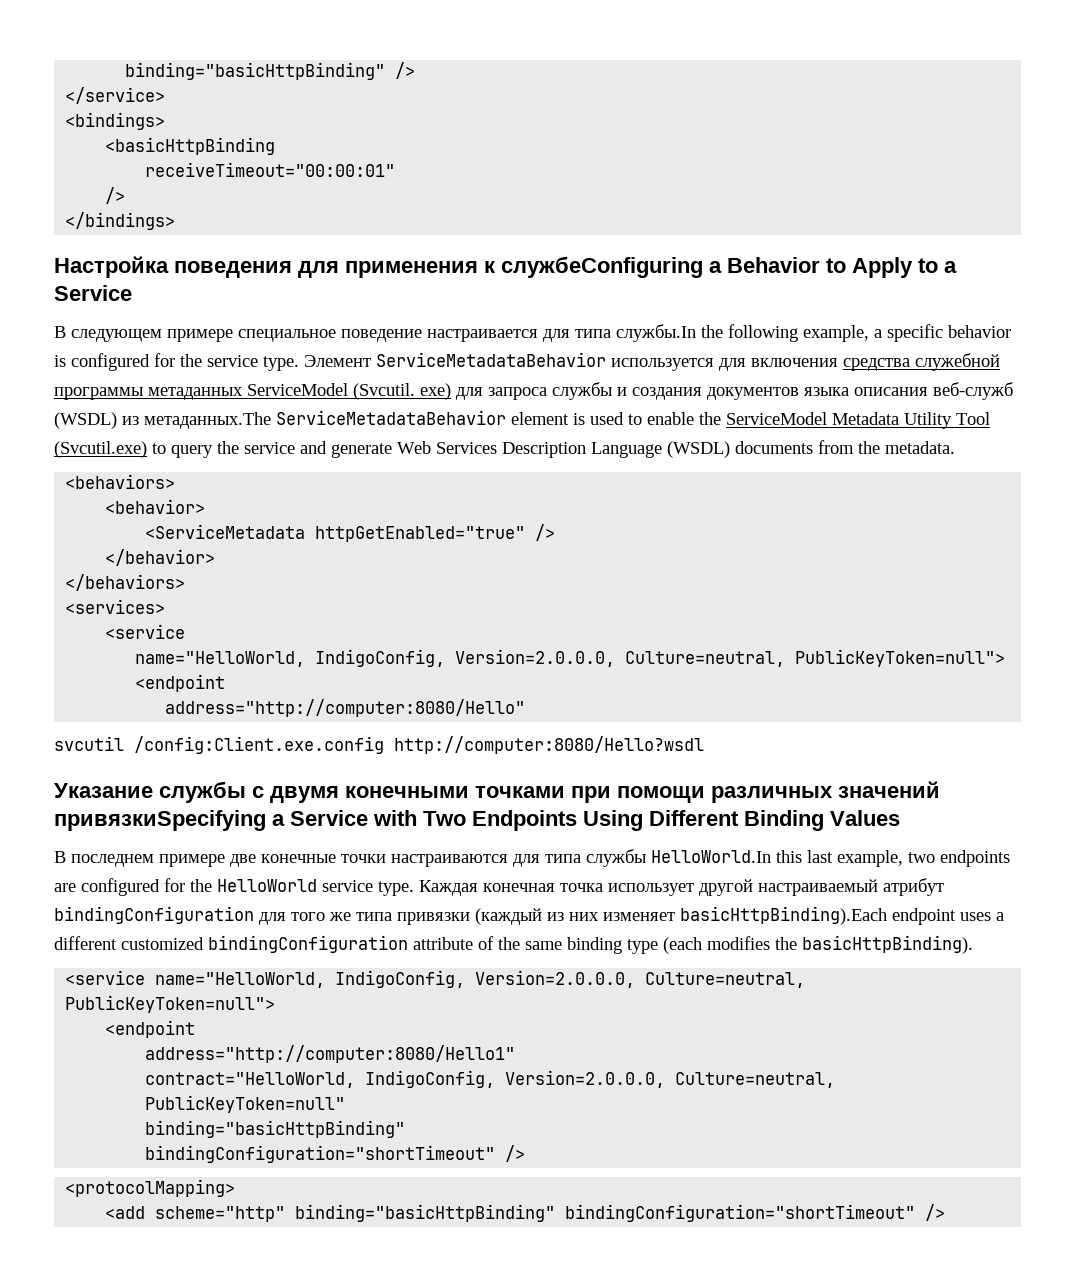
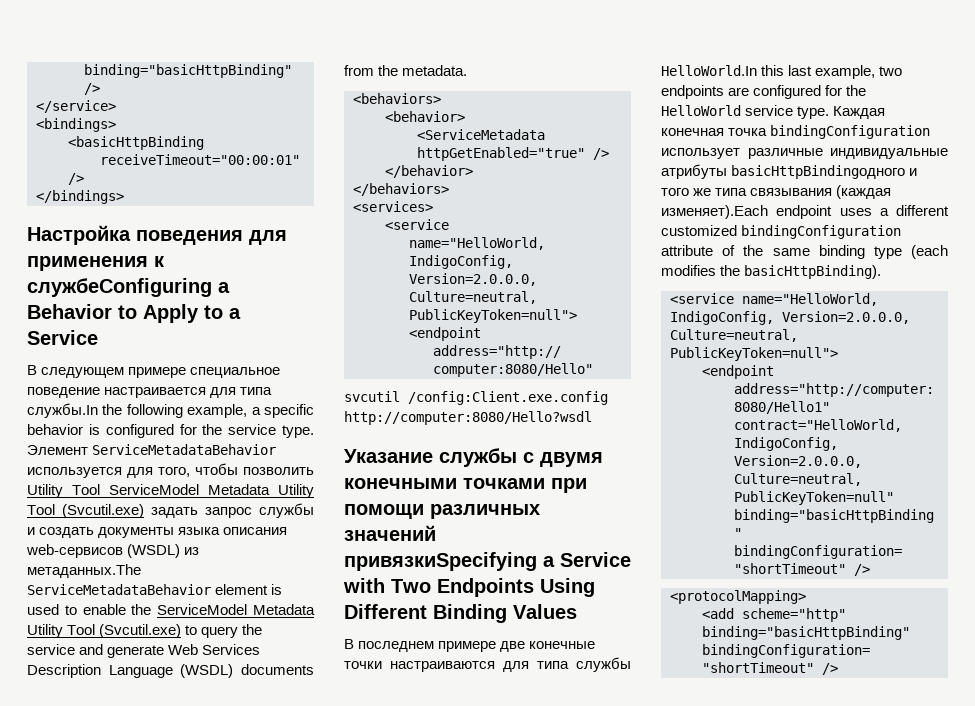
- Элемент ServiceMetadataBehavior используется для включения средства служебной программы метаданных ServiceModel (Svcutil. exe) для запроса службы и создания документов языка описания веб-служб (WSDL) из метаданных.The ServiceMetadataBehavior element is used to enable the ServiceModel Metadata Utility Tool (Svcutil.exe) to query the service and generate Web Services Description Language (WSDL) documents from the metadata.
+ Элемент ServiceMetadataBehavior используется для того, чтобы позволить Utility Tool ServiceModel Metadata Utility Tool (Svcutil.exe) задать запрос службы и создать документы языка описания web-сервисов (WSDL) из метаданных.The ServiceMetadataBehavior element is used to enable the ServiceModel Metadata Utility Tool (Svcutil.exe) to query the service and generate Web Services Description Language (WSDL) documents from the metadata.
- Каждая конечная точка использует другой настраиваемый атрибут bindingConfiguration для того же типа привязки (каждый из них изменяет basicHttpBinding).Each endpoint uses a different customized bindingConfiguration attribute of the same binding type (each modifies the basicHttpBinding).
+ Каждая конечная точка bindingConfiguration использует различные индивидуальные атрибуты basicHttpBindingодного и того же типа связывания (каждая изменяет).Each endpoint uses a different customized bindingConfiguration attribute of the same binding type (each modifies the basicHttpBinding).

